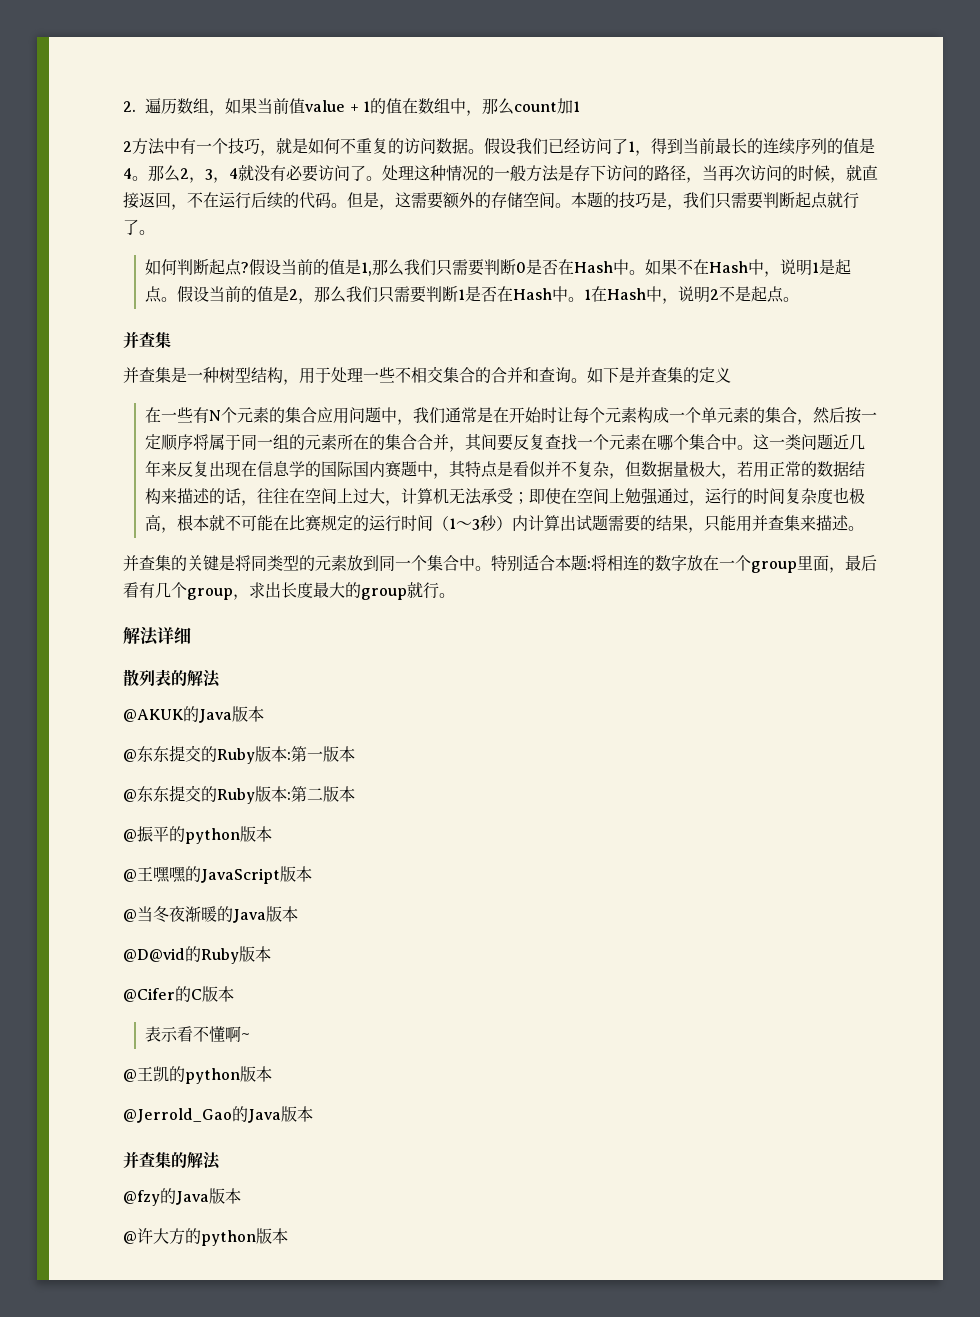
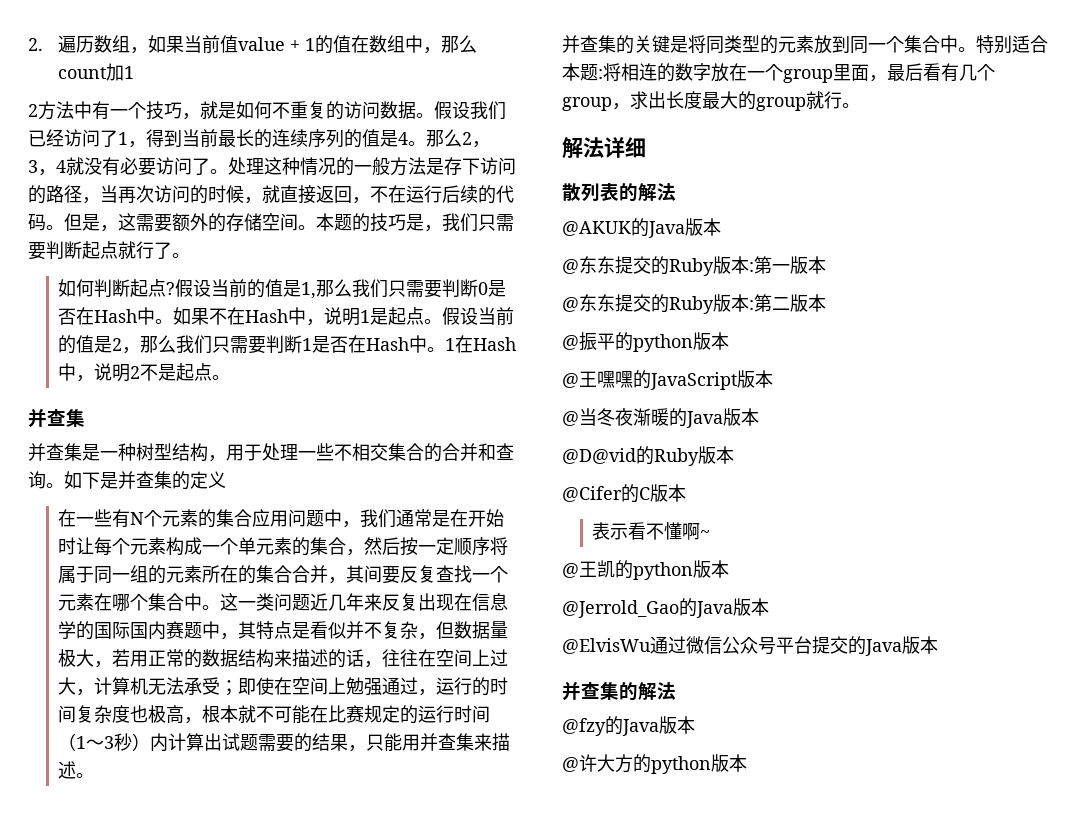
+ @ElvisWu通过微信公众号平台提交的Java版本

